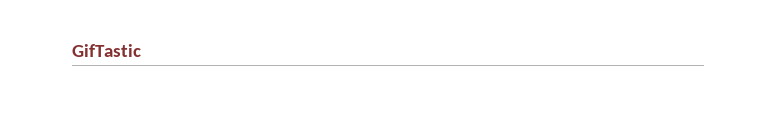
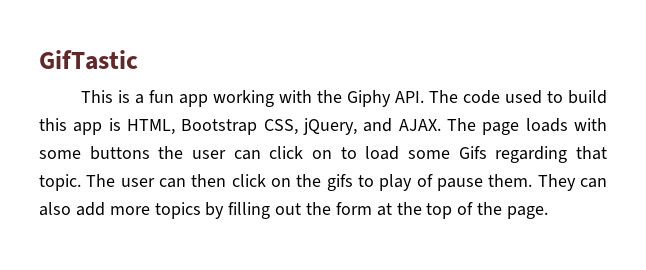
+ This is a fun app working with the Giphy API. The code used to build this app is HTML, Bootstrap CSS, jQuery, and AJAX. The page loads with some buttons the user can click on to load some Gifs regarding that topic. The user can then click on the gifs to play of pause them. They can also add more topics by filling out the form at the top of the page.

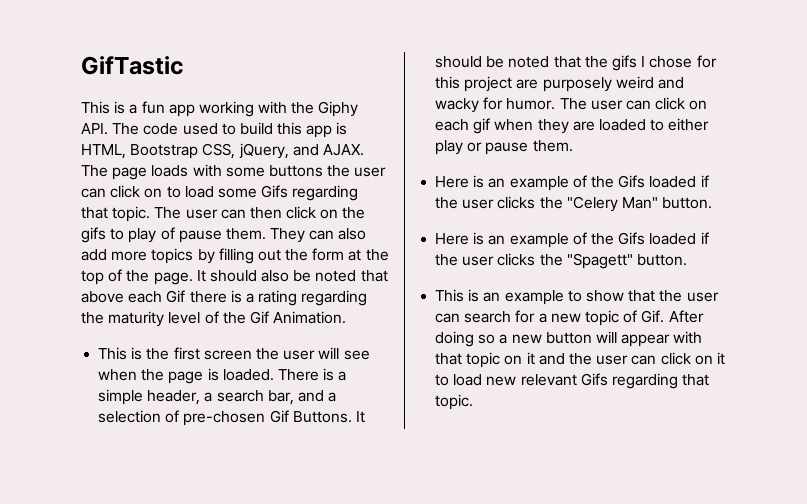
+ It should also be noted that above each Gif there is a rating regarding the maturity level of the Gif Animation.
+ This is the first screen the user will see when the page is loaded. There is a simple header, a search bar, and a selection of pre-chosen Gif Buttons. It should be noted that the gifs I chose for this project are purposely weird and wacky for humor. The user can click on each gif when they are loaded to either play or pause them.
+ Here is an example of the Gifs loaded if the user clicks the "Celery Man" button.
+ Here is an example of the Gifs loaded if the user clicks the "Spagett" button.
+ This is an example to show that the user can search for a new topic of Gif. After doing so a new button will appear with that topic on it and the user can click on it to load new relevant Gifs regarding that topic.

